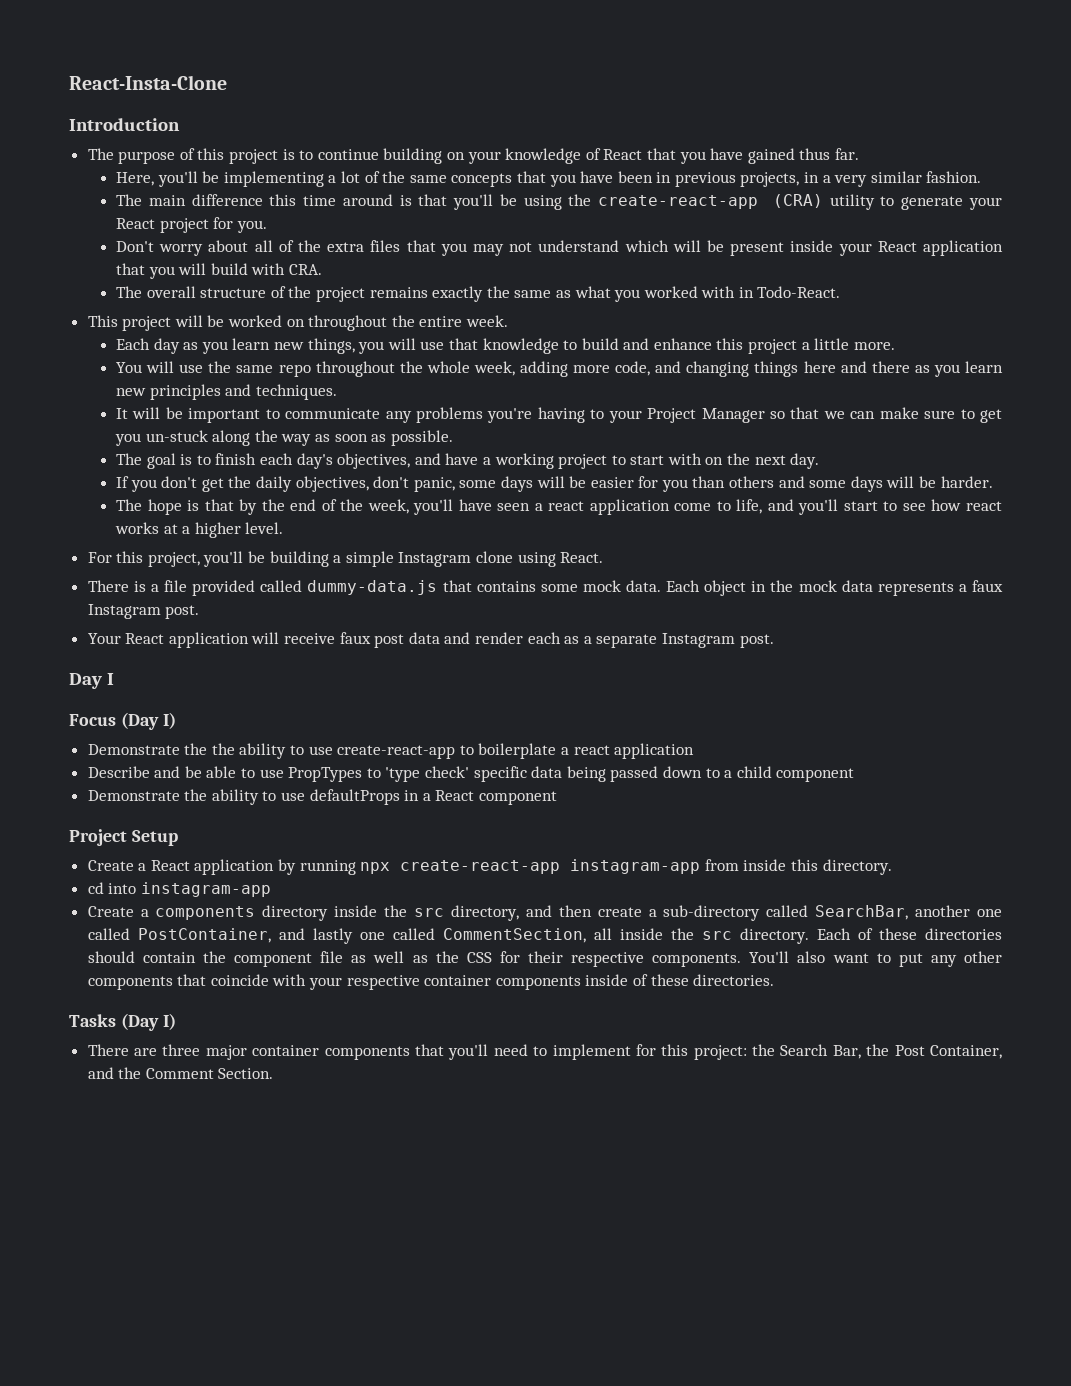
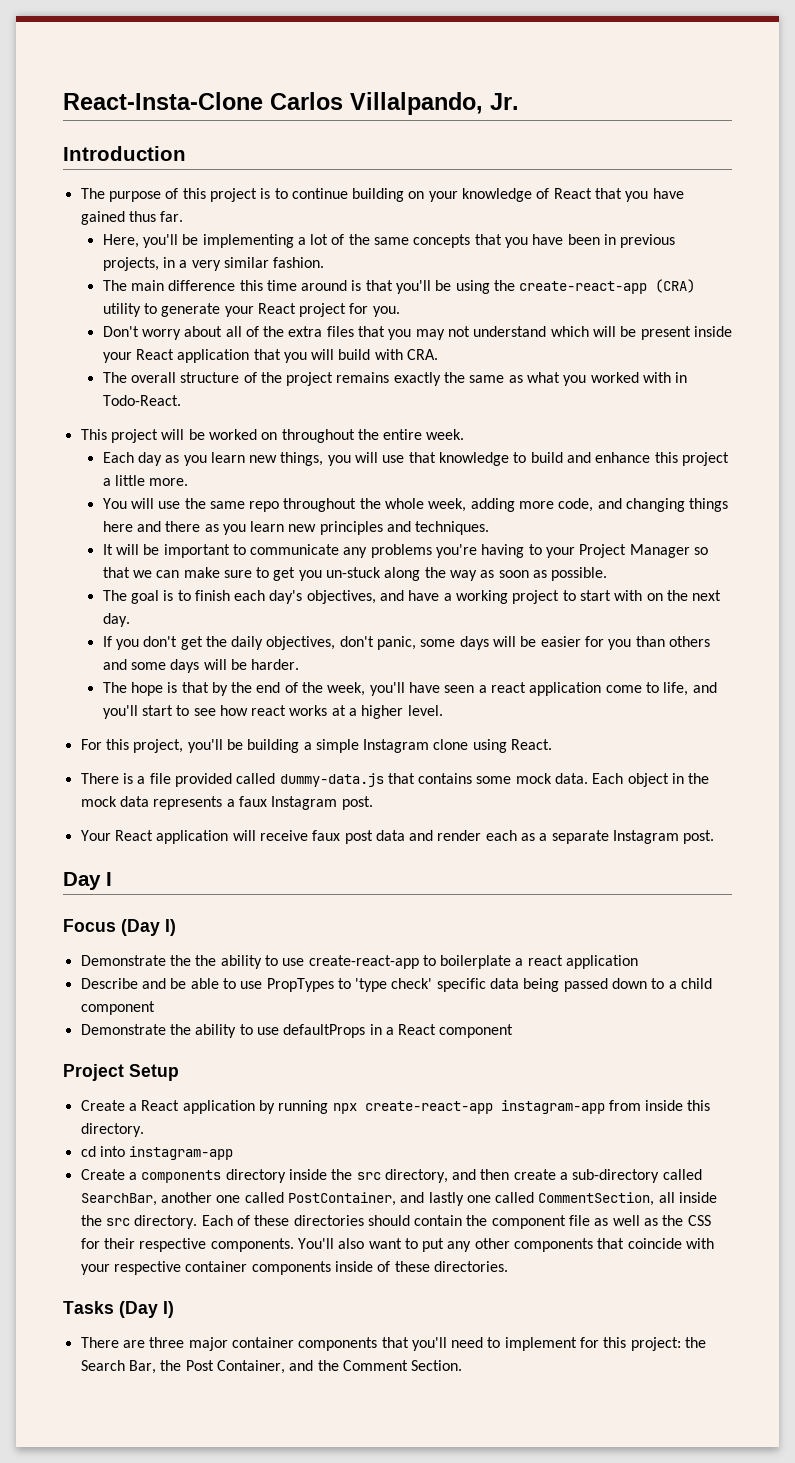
- React-Insta-Clone
+ React-Insta-Clone Carlos Villalpando, Jr.

